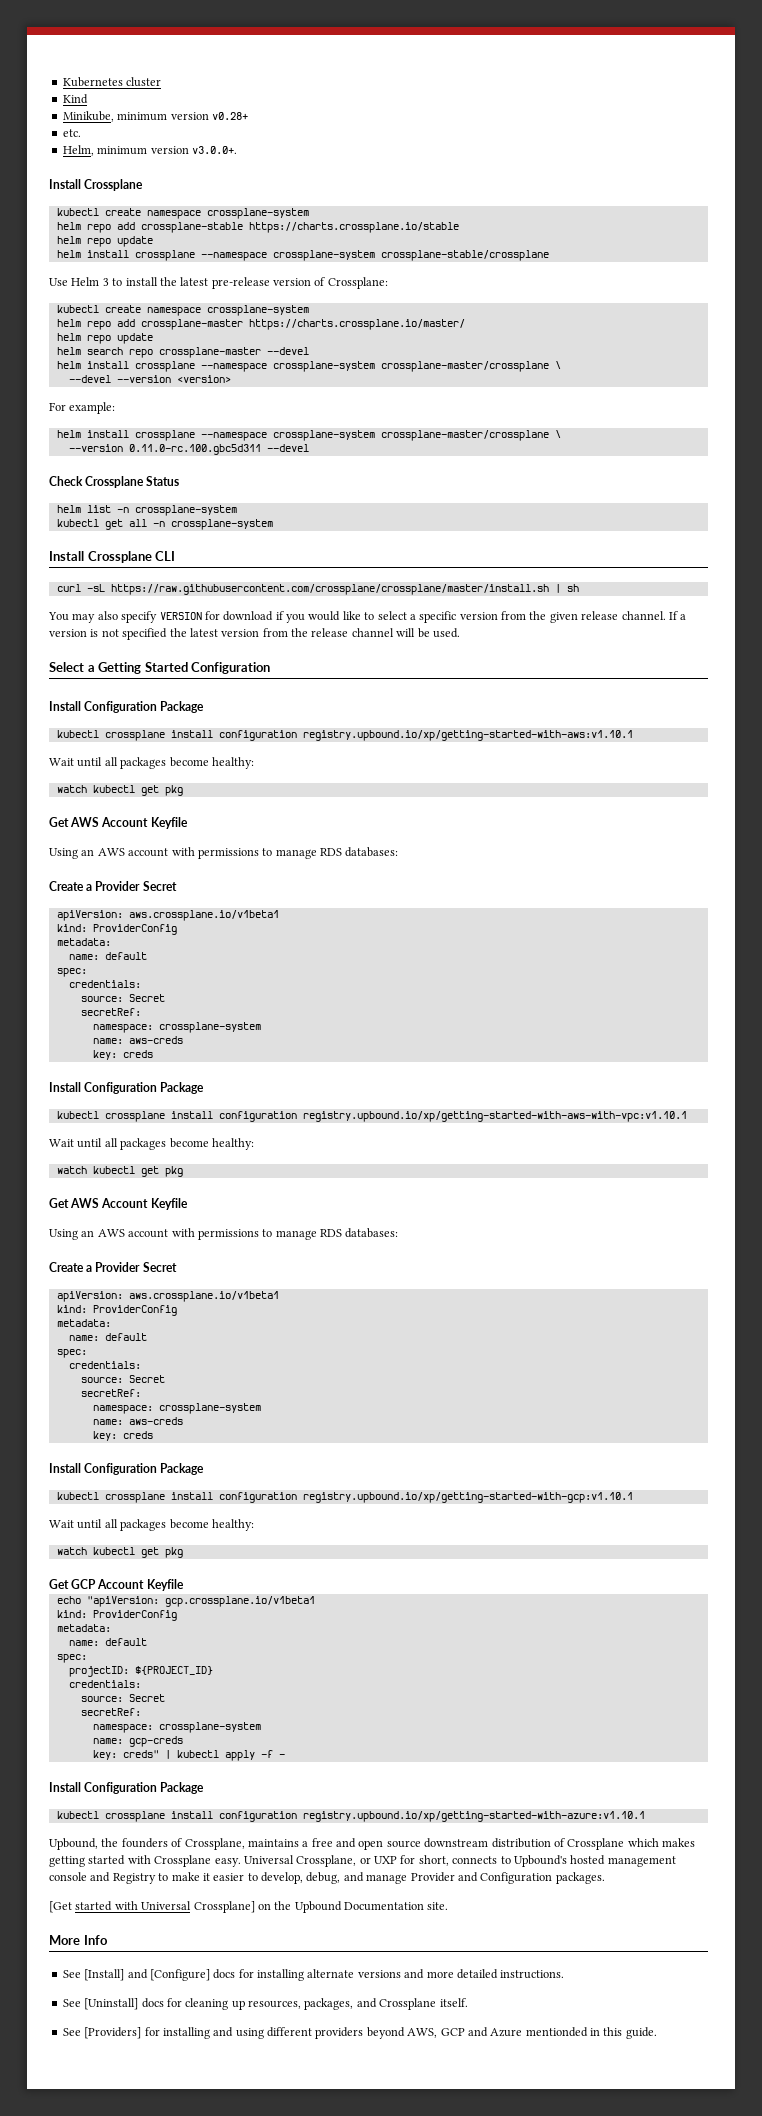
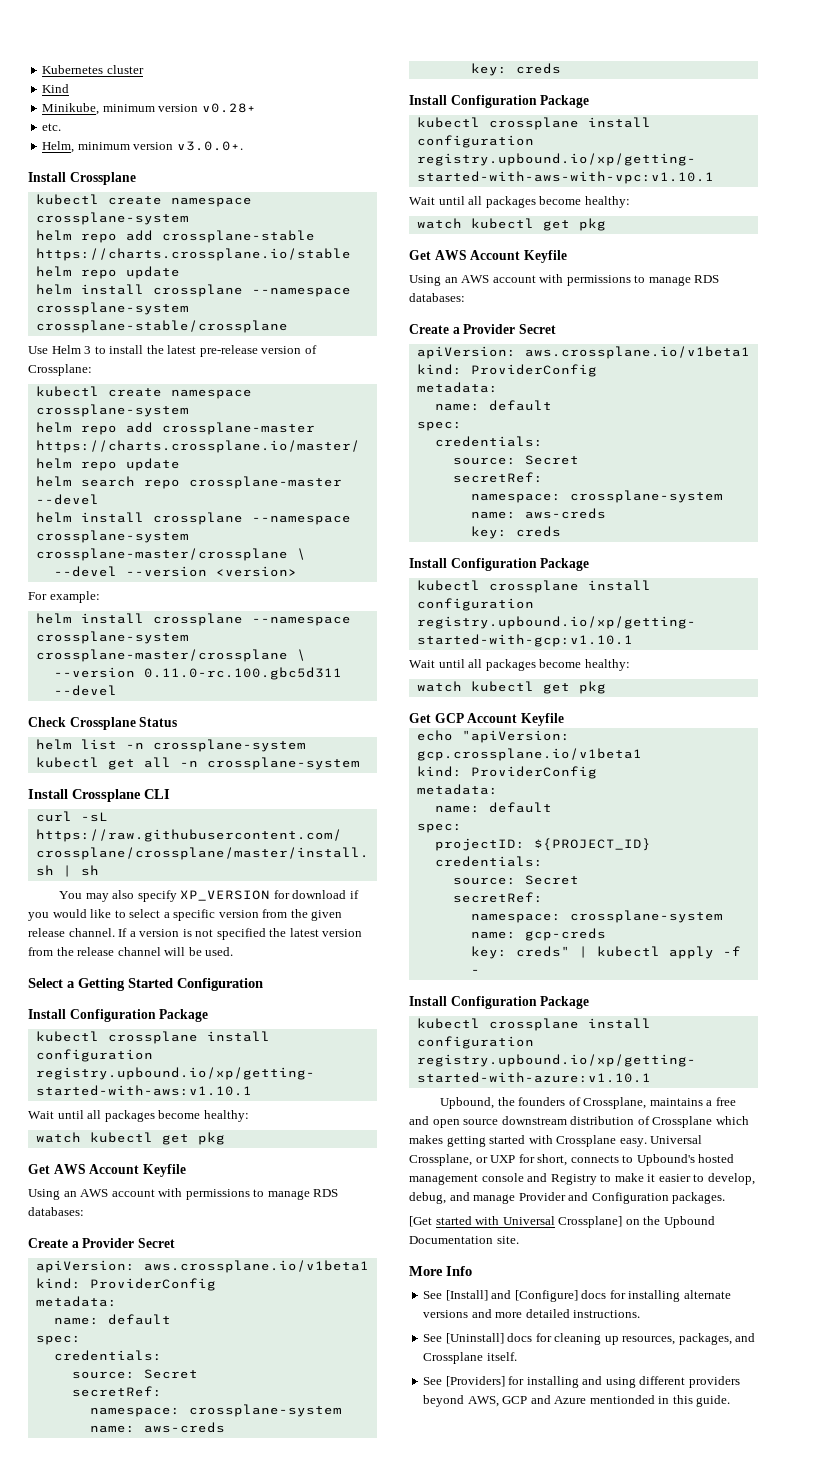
- You may also specify VERSION for download if you would like to select a specific version from the given release channel.
+ You may also specify XP_VERSION for download if you would like to select a specific version from the given release channel.

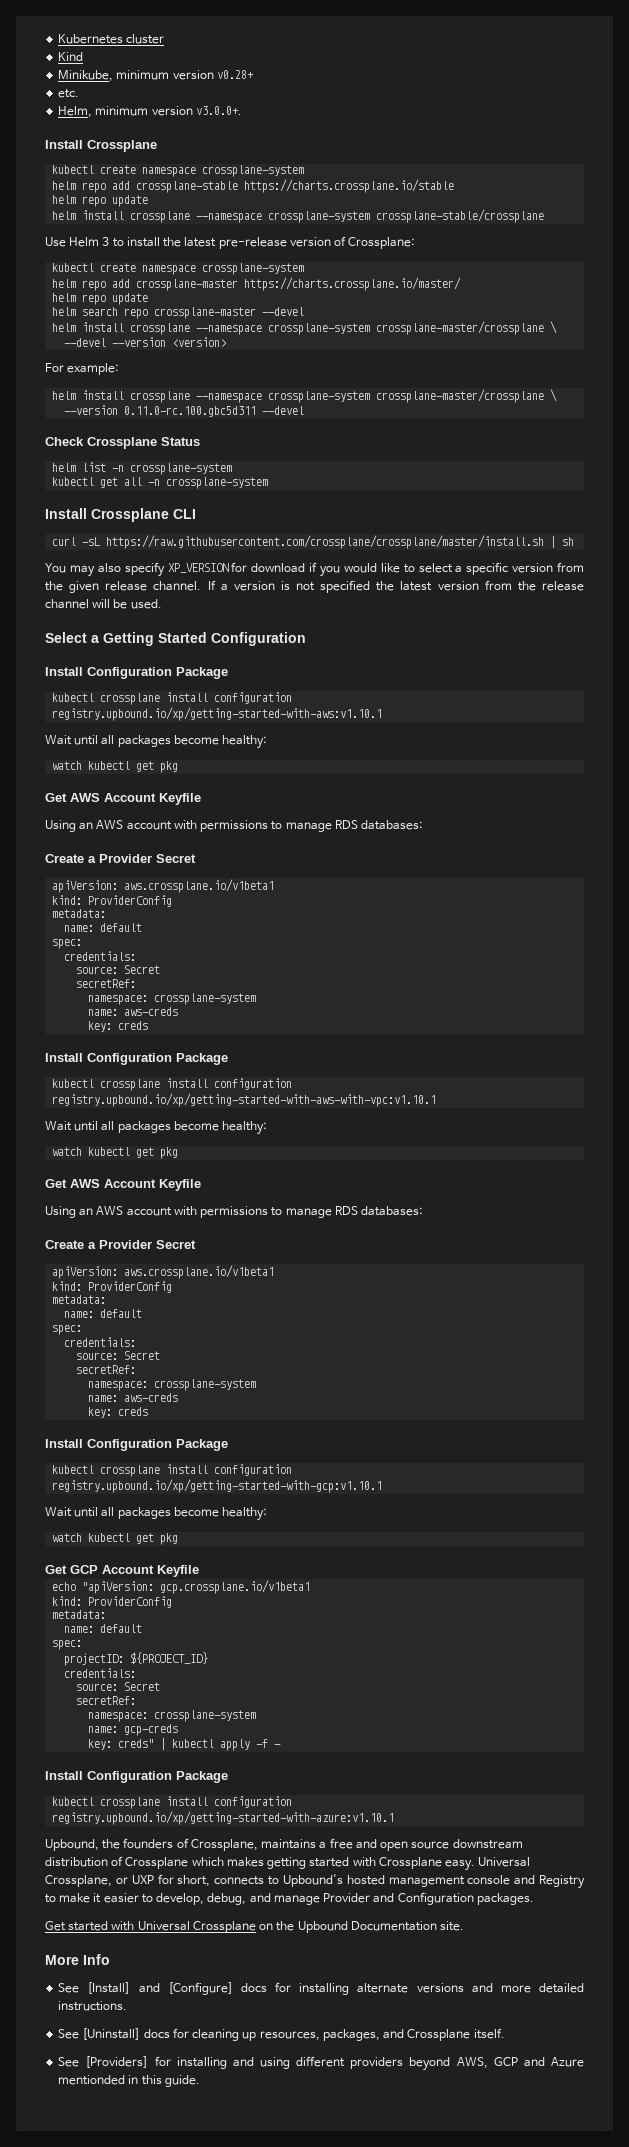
- [Get started with Universal Crossplane] on the Upbound Documentation site.
+ Get started with Universal Crossplane on the Upbound Documentation site.

